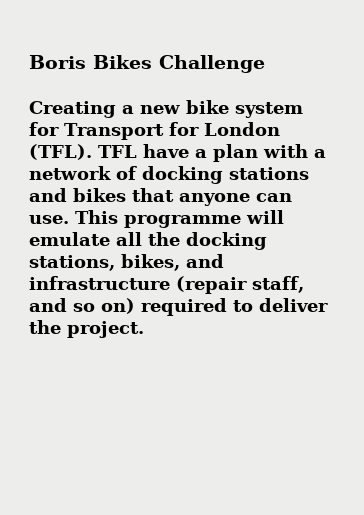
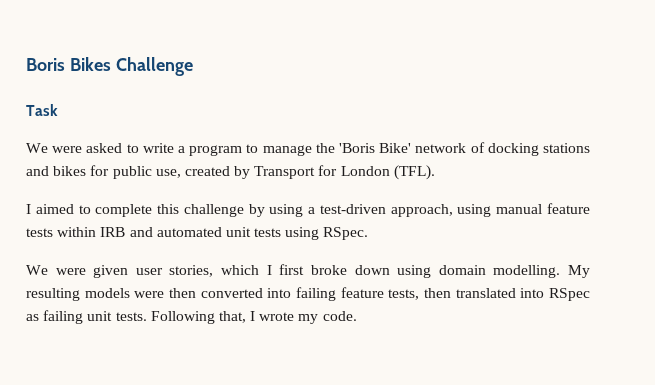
- Creating a new bike system for Transport for London (TFL). TFL have a plan with a network of docking stations and bikes that anyone can use. This programme will emulate all the docking stations, bikes, and infrastructure (repair staff, and so on) required to deliver the project.
+ Task
+ We were asked to write a program to manage the 'Boris Bike' network of docking stations and bikes for public use, created by Transport for London (TFL).
+ I aimed to complete this challenge by using a test-driven approach, using manual feature tests within IRB and automated unit tests using RSpec.
+ We were given user stories, which I first broke down using domain modelling. My resulting models were then converted into failing feature tests, then translated into RSpec as failing unit tests. Following that, I wrote my code.

